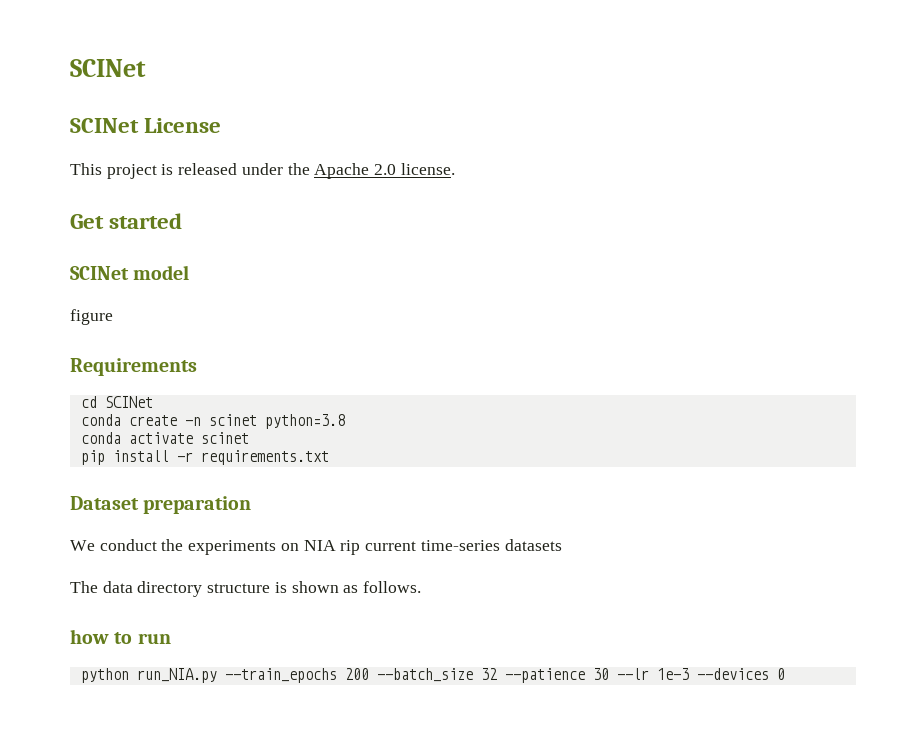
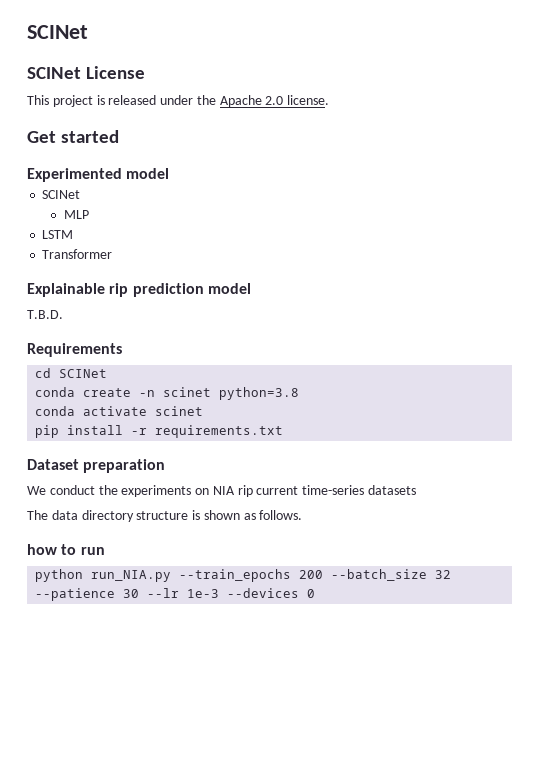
- SCINet model
- figure
+ Experimented model
+ SCINet
+ MLP
+ LSTM
+ Transformer
+ Explainable rip prediction model
+ T.B.D.

